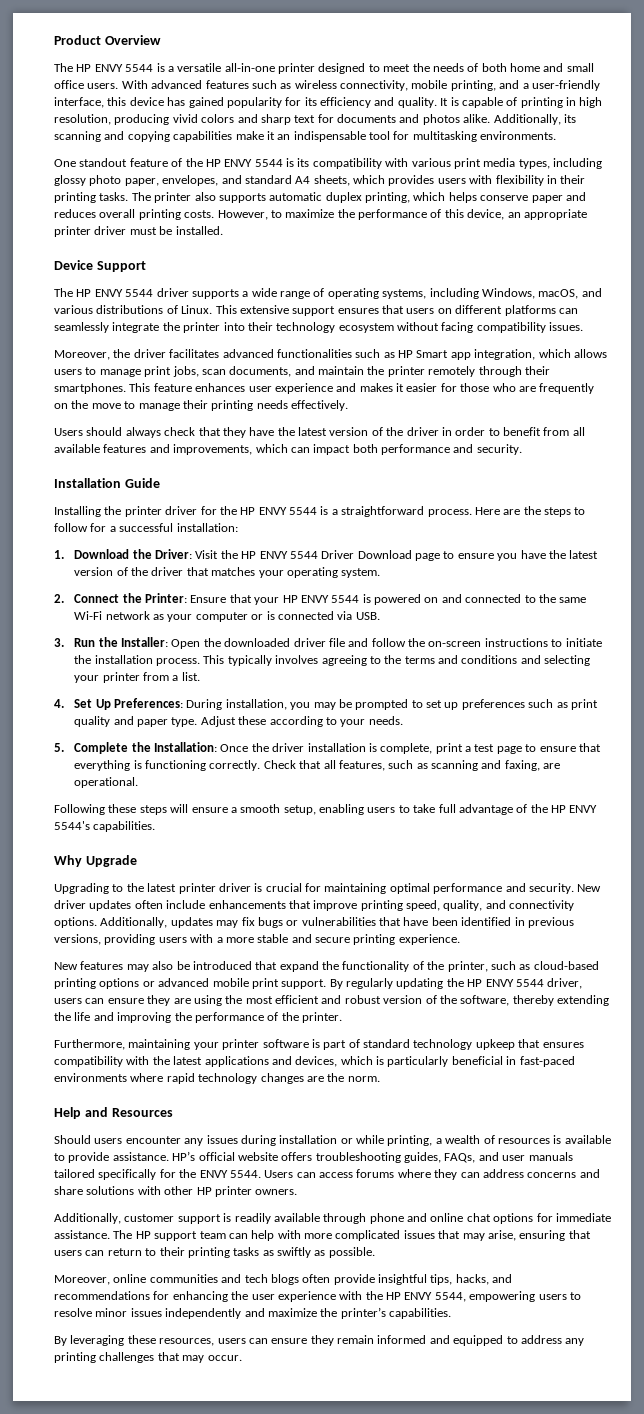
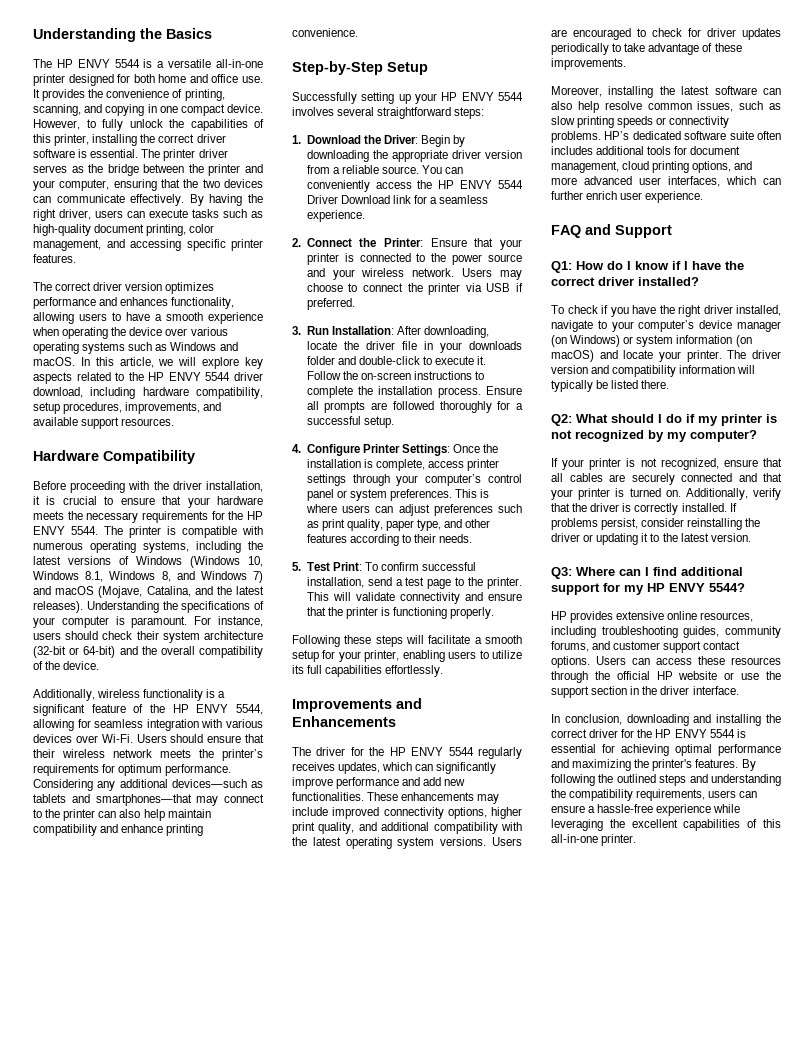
- Product Overview
+ Understanding the Basics
- The HP ENVY 5544 is a versatile all-in-one printer designed to meet the needs of both home and small office users. With advanced features such as wireless connectivity, mobile printing, and a user-friendly interface, this device has gained popularity for its efficiency and quality. It is capable of printing in high resolution, producing vivid colors and sharp text for documents and photos alike. Additionally, its scanning and copying capabilities make it an indispensable tool for multitasking environments.
- One standout feature of the HP ENVY 5544 is its compatibility with various print media types, including glossy photo paper, envelopes, and standard A4 sheets, which provides users with flexibility in their printing tasks. The printer also supports automatic duplex printing, which helps conserve paper and reduces overall printing costs. However, to maximize the performance of this device, an appropriate printer driver must be installed.
- Device Support
- The HP ENVY 5544 driver supports a wide range of operating systems, including Windows, macOS, and various distributions of Linux. This extensive support ensures that users on different platforms can seamlessly integrate the printer into their technology ecosystem without facing compatibility issues.
- Moreover, the driver facilitates advanced functionalities such as HP Smart app integration, which allows users to manage print jobs, scan documents, and maintain the printer remotely through their smartphones. This feature enhances user experience and makes it easier for those who are frequently on the move to manage their printing needs effectively.
- Users should always check that they have the latest version of the driver in order to benefit from all available features and improvements, which can impact both performance and security.
- Installation Guide
- Installing the printer driver for the HP ENVY 5544 is a straightforward process. Here are the steps to follow for a successful installation:
- 1. Download the Driver: Visit the HP ENVY 5544 Driver Download page to ensure you have the latest version of the driver that matches your operating system.
+ The HP ENVY 5544 is a versatile all-in-one printer designed for both home and office use. It provides the convenience of printing, scanning, and copying in one compact device. However, to fully unlock the capabilities of this printer, installing the correct driver software is essential. The printer driver serves as the bridge between the printer and your computer, ensuring that the two devices can communicate effectively. By having the right driver, users can execute tasks such as high-quality document printing, color management, and accessing specific printer features.
+ The correct driver version optimizes performance and enhances functionality, allowing users to have a smooth experience when operating the device over various operating systems such as Windows and macOS. In this article, we will explore key aspects related to the HP ENVY 5544 driver download, including hardware compatibility, setup procedures, improvements, and available support resources.
+ Hardware Compatibility
+ Before proceeding with the driver installation, it is crucial to ensure that your hardware meets the necessary requirements for the HP ENVY 5544. The printer is compatible with numerous operating systems, including the latest versions of Windows (Windows 10, Windows 8.1, Windows 8, and Windows 7) and macOS (Mojave, Catalina, and the latest releases). Understanding the specifications of your computer is paramount. For instance, users should check their system architecture (32-bit or 64-bit) and the overall compatibility of the device.
+ Additionally, wireless functionality is a significant feature of the HP ENVY 5544, allowing for seamless integration with various devices over Wi-Fi. Users should ensure that their wireless network meets the printer’s requirements for optimum performance. Considering any additional devices—such as tablets and smartphones—that may connect to the printer can also help maintain compatibility and enhance printing convenience.
+ Step-by-Step Setup
+ Successfully setting up your HP ENVY 5544 involves several straightforward steps:
+ 1. Download the Driver: Begin by downloading the appropriate driver version from a reliable source. You can conveniently access the HP ENVY 5544 Driver Download link for a seamless experience.
- 2. Connect the Printer: Ensure that your HP ENVY 5544 is powered on and connected to the same Wi-Fi network as your computer or is connected via USB.
- 3. Run the Installer: Open the downloaded driver file and follow the on-screen instructions to initiate the installation process.
+ 2. Connect the Printer: Ensure that your printer is connected to the power source and your wireless network. Users may choose to connect the printer via USB if preferred.
+ 3. Run Installation: After downloading, locate the driver file in your downloads folder and double-click to execute it. Follow the on-screen instructions to complete the installation process.
- This typically involves agreeing to the terms and conditions and selecting your printer from a list.
- 4. Set Up Preferences: During installation, you may be prompted to set up preferences such as print quality and paper type. Adjust these according to your needs.
+ Ensure all prompts are followed thoroughly for a successful setup.
+ 4. Configure Printer Settings: Once the installation is complete, access printer settings through your computer’s control panel or system preferences. This is where users can adjust preferences such as print quality, paper type, and other features according to their needs.
- 5. Complete the Installation: Once the driver installation is complete, print a test page to ensure that everything is functioning correctly. Check that all features, such as scanning and faxing, are operational.
+ 5. Test Print: To confirm successful installation, send a test page to the printer. This will validate connectivity and ensure that the printer is functioning properly.
- Following these steps will ensure a smooth setup, enabling users to take full advantage of the HP ENVY 5544's capabilities.
- Why Upgrade
- Upgrading to the latest printer driver is crucial for maintaining optimal performance and security. New driver updates often include enhancements that improve printing speed, quality, and connectivity options. Additionally, updates may fix bugs or vulnerabilities that have been identified in previous versions, providing users with a more stable and secure printing experience.
- New features may also be introduced that expand the functionality of the printer, such as cloud-based printing options or advanced mobile print support. By regularly updating the HP ENVY 5544 driver, users can ensure they are using the most efficient and robust version of the software, thereby extending the life and improving the performance of the printer.
- Furthermore, maintaining your printer software is part of standard technology upkeep that ensures compatibility with the latest applications and devices, which is particularly beneficial in fast-paced environments where rapid technology changes are the norm.
- Help and Resources
- Should users encounter any issues during installation or while printing, a wealth of resources is available to provide assistance. HP’s official website offers troubleshooting guides, FAQs, and user manuals tailored specifically for the ENVY 5544. Users can access forums where they can address concerns and share solutions with other HP printer owners.
- Additionally, customer support is readily available through phone and online chat options for immediate assistance. The HP support team can help with more complicated issues that may arise, ensuring that users can return to their printing tasks as swiftly as possible.
- Moreover, online communities and tech blogs often provide insightful tips, hacks, and recommendations for enhancing the user experience with the HP ENVY 5544, empowering users to resolve minor issues independently and maximize the printer’s capabilities.
- By leveraging these resources, users can ensure they remain informed and equipped to address any printing challenges that may occur.
+ Following these steps will facilitate a smooth setup for your printer, enabling users to utilize its full capabilities effortlessly.
+ Improvements and Enhancements
+ The driver for the HP ENVY 5544 regularly receives updates, which can significantly improve performance and add new functionalities. These enhancements may include improved connectivity options, higher print quality, and additional compatibility with the latest operating system versions. Users are encouraged to check for driver updates periodically to take advantage of these improvements.
+ Moreover, installing the latest software can also help resolve common issues, such as slow printing speeds or connectivity problems. HP’s dedicated software suite often includes additional tools for document management, cloud printing options, and more advanced user interfaces, which can further enrich user experience.
+ FAQ and Support
+ Q1: How do I know if I have the correct driver installed?
+ To check if you have the right driver installed, navigate to your computer’s device manager (on Windows) or system information (on macOS) and locate your printer. The driver version and compatibility information will typically be listed there.
+ Q2: What should I do if my printer is not recognized by my computer?
+ If your printer is not recognized, ensure that all cables are securely connected and that your printer is turned on. Additionally, verify that the driver is correctly installed. If problems persist, consider reinstalling the driver or updating it to the latest version.
+ Q3: Where can I find additional support for my HP ENVY 5544?
+ HP provides extensive online resources, including troubleshooting guides, community forums, and customer support contact options. Users can access these resources through the official HP website or use the support section in the driver interface.
+ In conclusion, downloading and installing the correct driver for the HP ENVY 5544 is essential for achieving optimal performance and maximizing the printer's features. By following the outlined steps and understanding the compatibility requirements, users can ensure a hassle-free experience while leveraging the excellent capabilities of this all-in-one printer.

